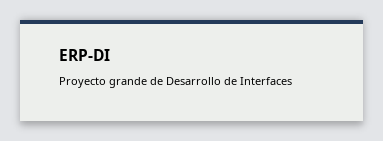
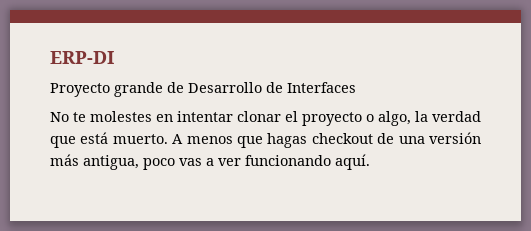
+ No te molestes en intentar clonar el proyecto o algo, la verdad que está muerto. A menos que hagas checkout de una versión más antigua, poco vas a ver funcionando aquí.

